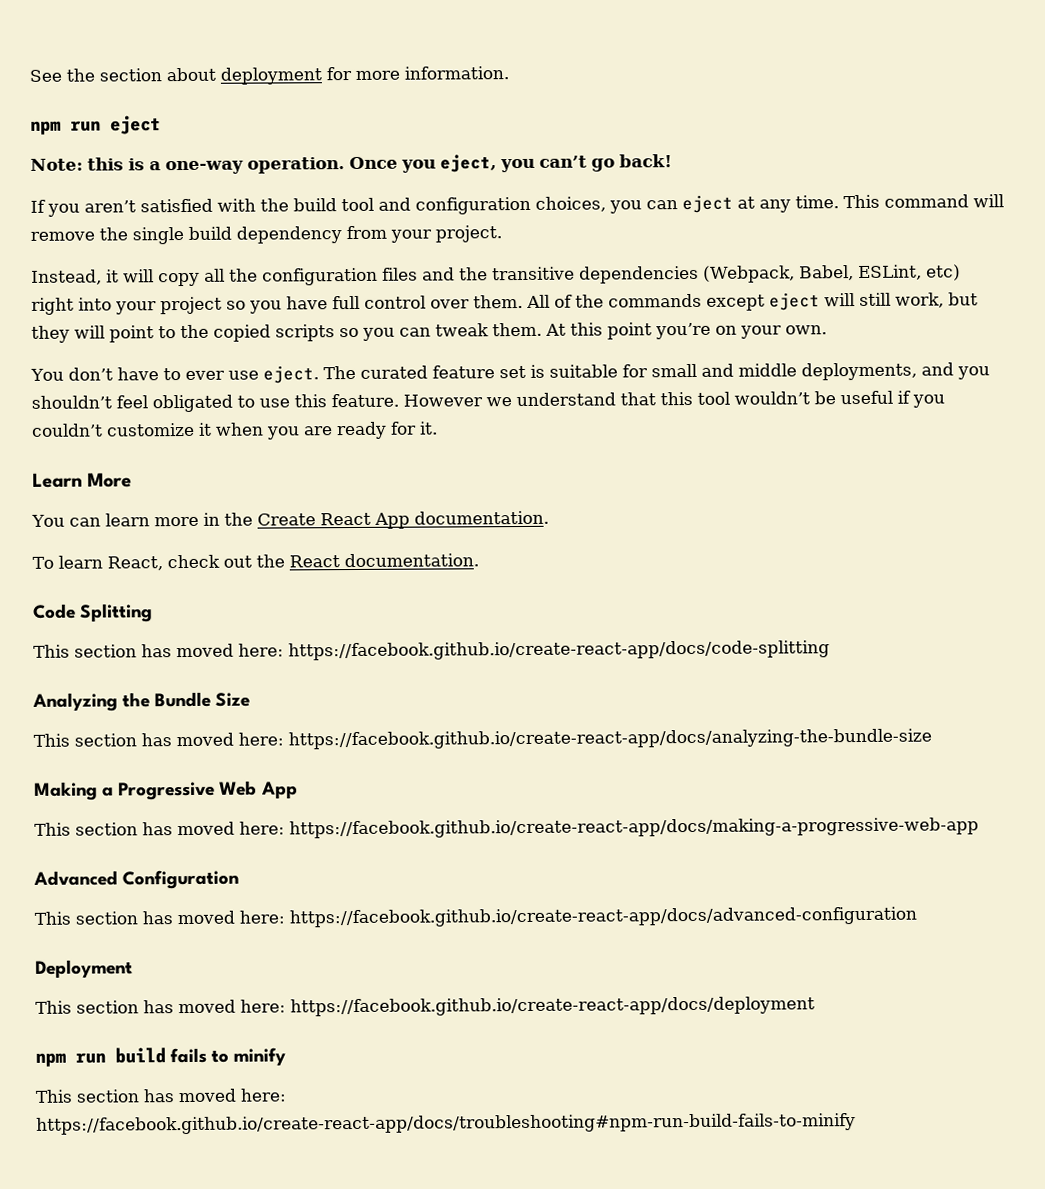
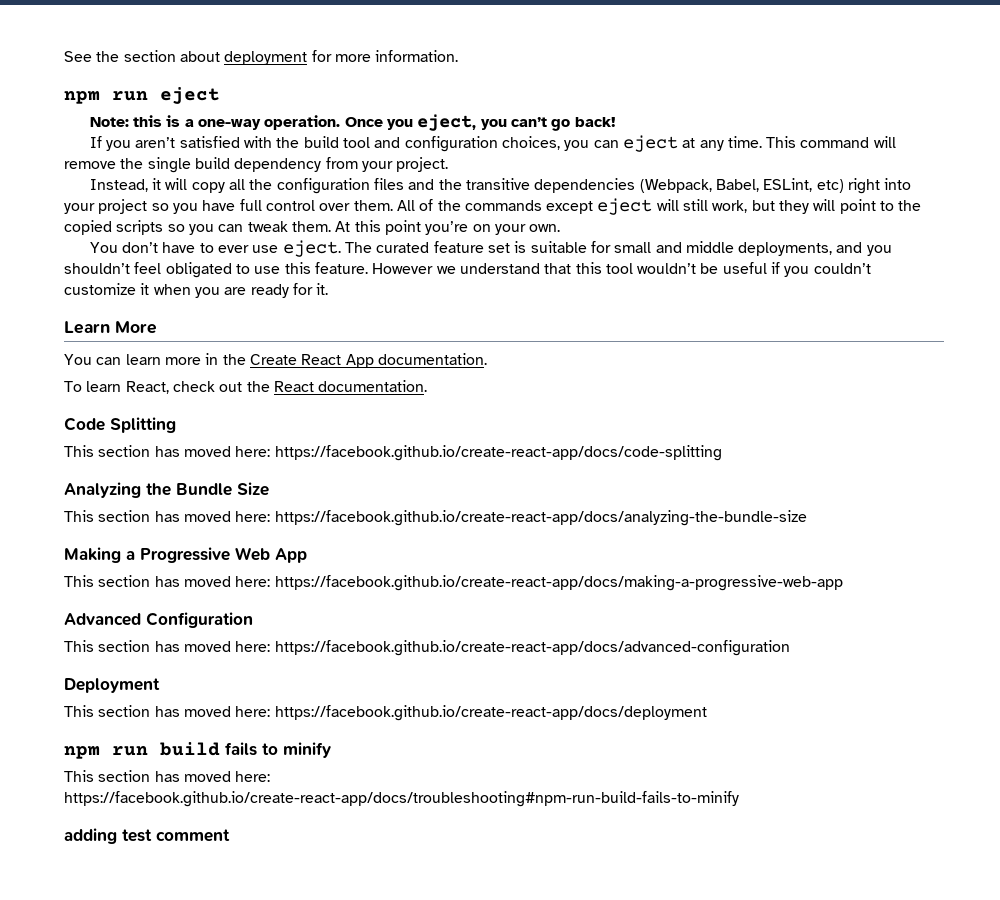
+ adding test comment

